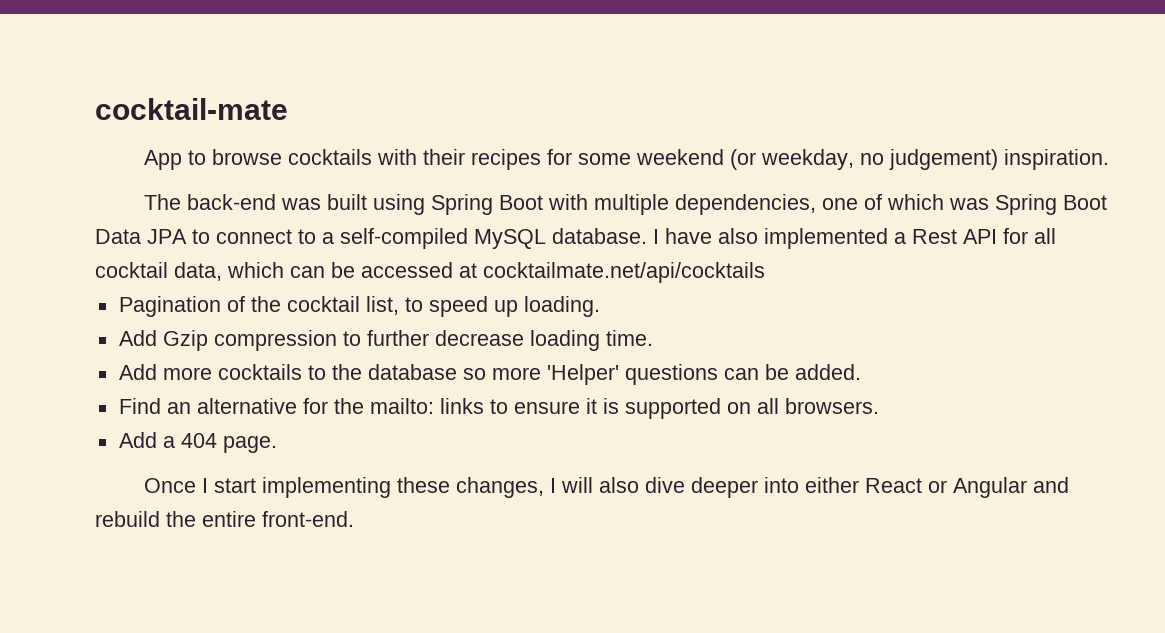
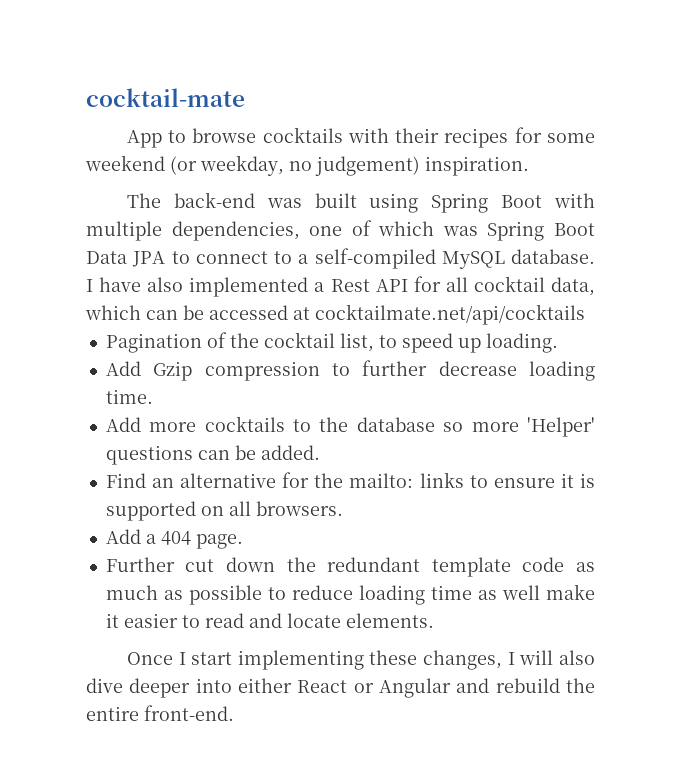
+ Further cut down the redundant template code as much as possible to reduce loading time as well make it easier to read and locate elements.

